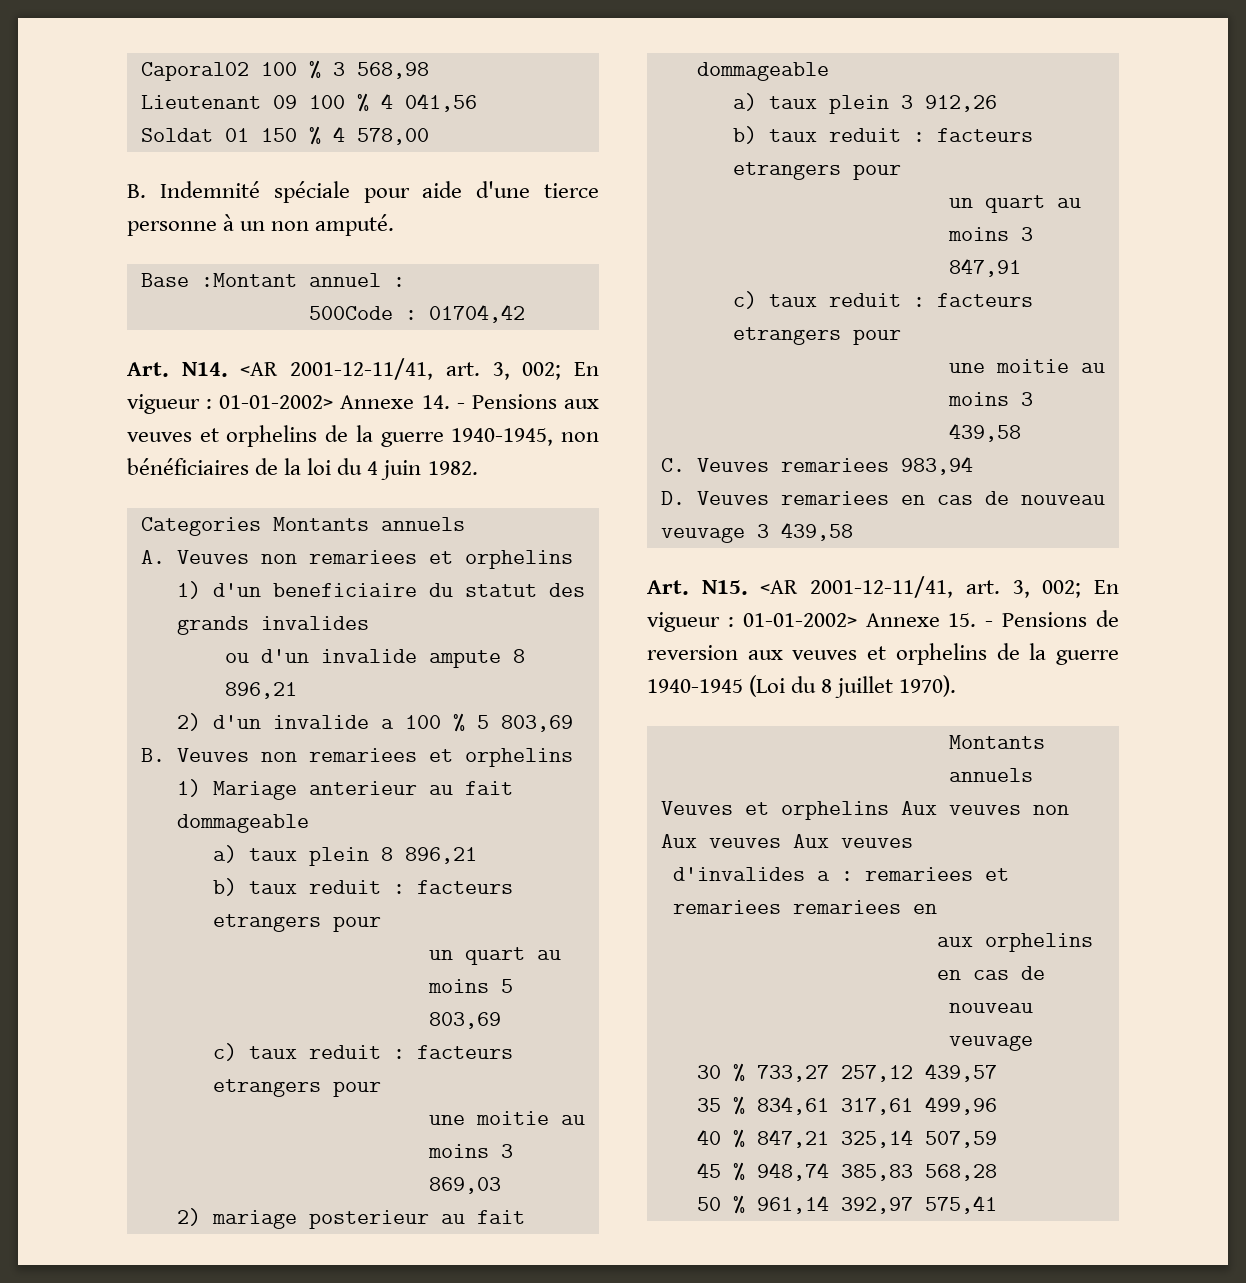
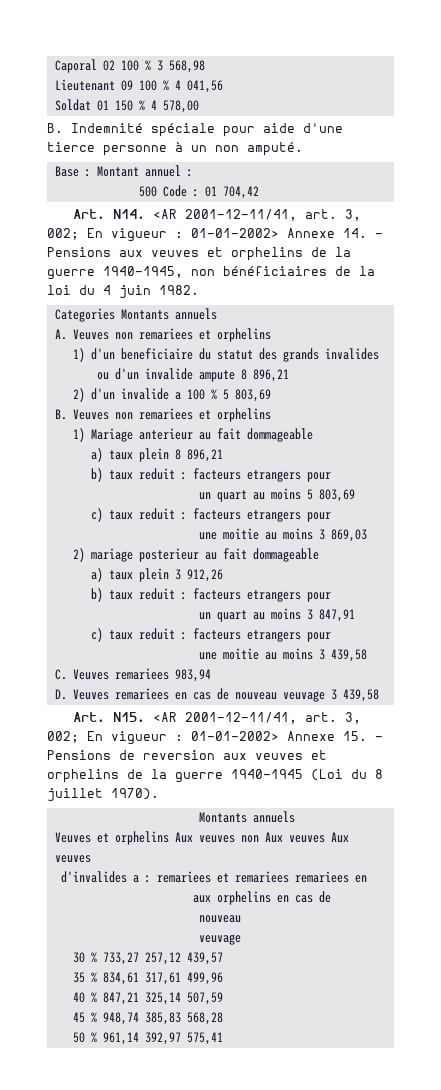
- Caporal02 100 % 3 568,98
+ Caporal 02 100 % 3 568,98
- Base :Montant annuel :
+ Base : Montant annuel :
- 500Code : 01704,42
+ 500 Code : 01 704,42

